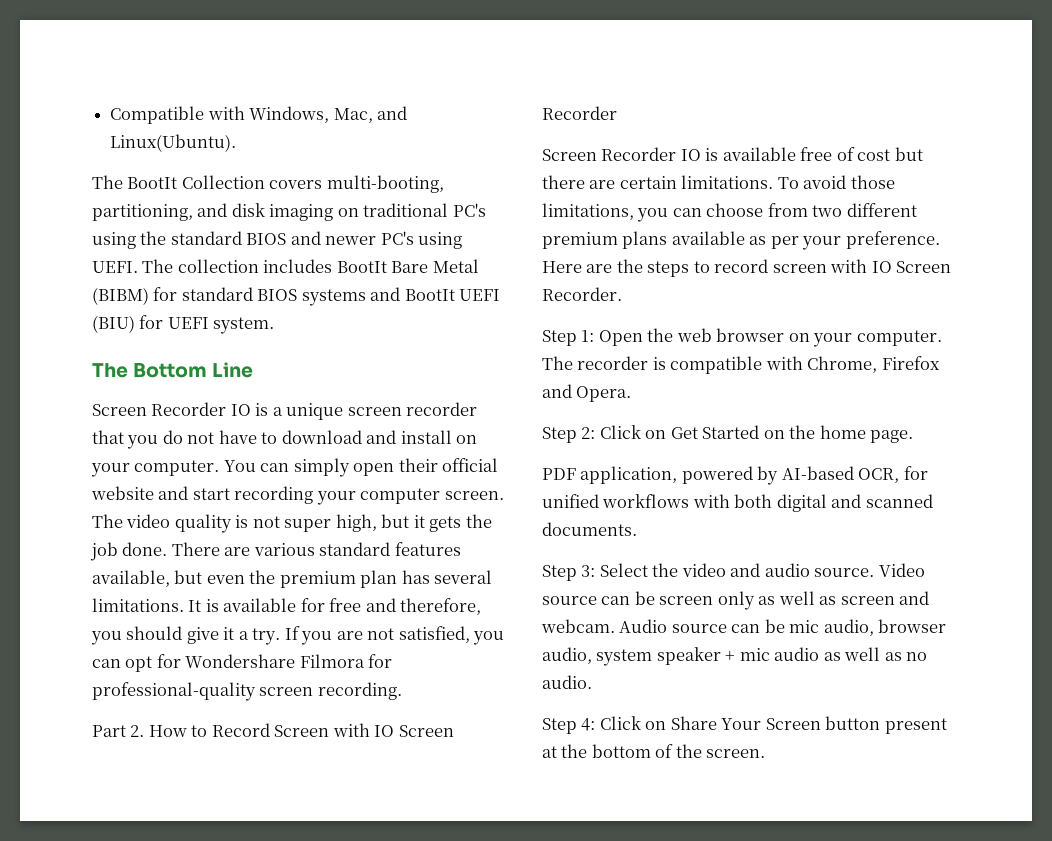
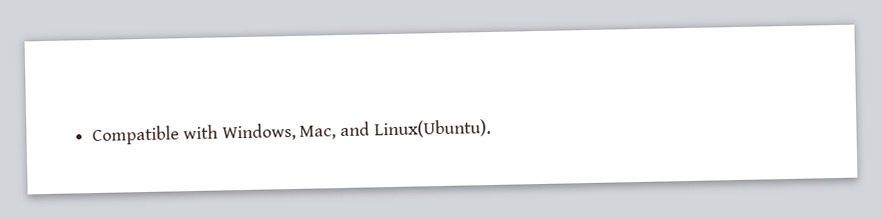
- The BootIt Collection covers multi-booting, partitioning, and disk imaging on traditional PC's using the standard BIOS and newer PC's using UEFI. The collection includes BootIt Bare Metal (BIBM) for standard BIOS systems and BootIt UEFI (BIU) for UEFI system.
- The Bottom Line
- Screen Recorder IO is a unique screen recorder that you do not have to download and install on your computer. You can simply open their official website and start recording your computer screen. The video quality is not super high, but it gets the job done. There are various standard features available, but even the premium plan has several limitations. It is available for free and therefore, you should give it a try. If you are not satisfied, you can opt for Wondershare Filmora for professional-quality screen recording.
- Part 2. How to Record Screen with IO Screen Recorder
- Screen Recorder IO is available free of cost but there are certain limitations. To avoid those limitations, you can choose from two different premium plans available as per your preference. Here are the steps to record screen with IO Screen Recorder.
- Step 1: Open the web browser on your computer. The recorder is compatible with Chrome, Firefox and Opera.
- Step 2: Click on Get Started on the home page.
- PDF application, powered by AI-based OCR, for unified workflows with both digital and scanned documents.
- Step 3: Select the video and audio source. Video source can be screen only as well as screen and webcam. Audio source can be mic audio, browser audio, system speaker + mic audio as well as no audio.
- Step 4: Click on Share Your Screen button present at the bottom of the screen.

